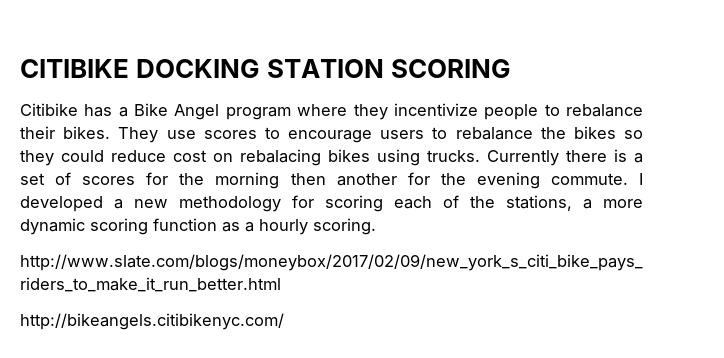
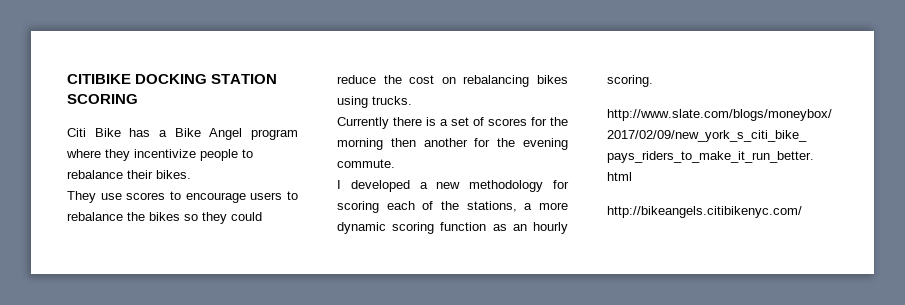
- Citibike has a Bike Angel program where they incentivize people to rebalance their bikes. They use scores to encourage users to rebalance the bikes so they could reduce cost on rebalacing bikes using trucks. Currently there is a set of scores for the morning then another for the evening commute. I developed a new methodology for scoring each of the stations, a more dynamic scoring function as a hourly scoring.
+ Citi Bike has a Bike Angel program where they incentivize people to rebalance their bikes.
+ They use scores to encourage users to rebalance the bikes so they could reduce the cost on rebalancing bikes using trucks.
+ Currently there is a set of scores for the morning then another for the evening commute.
+ I developed a new methodology for scoring each of the stations, a more dynamic scoring function as an hourly scoring.

